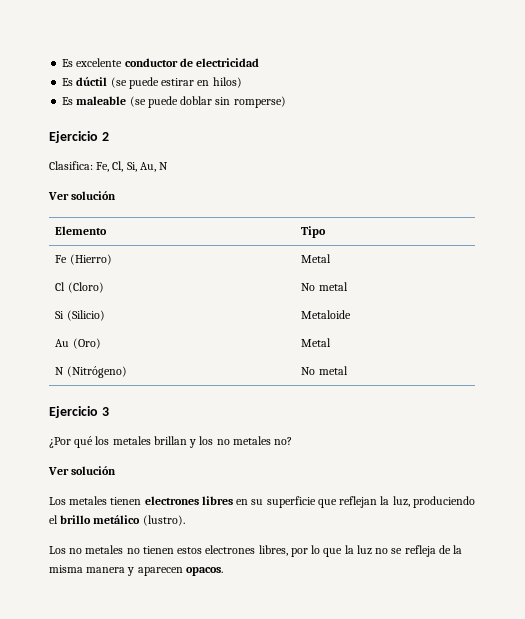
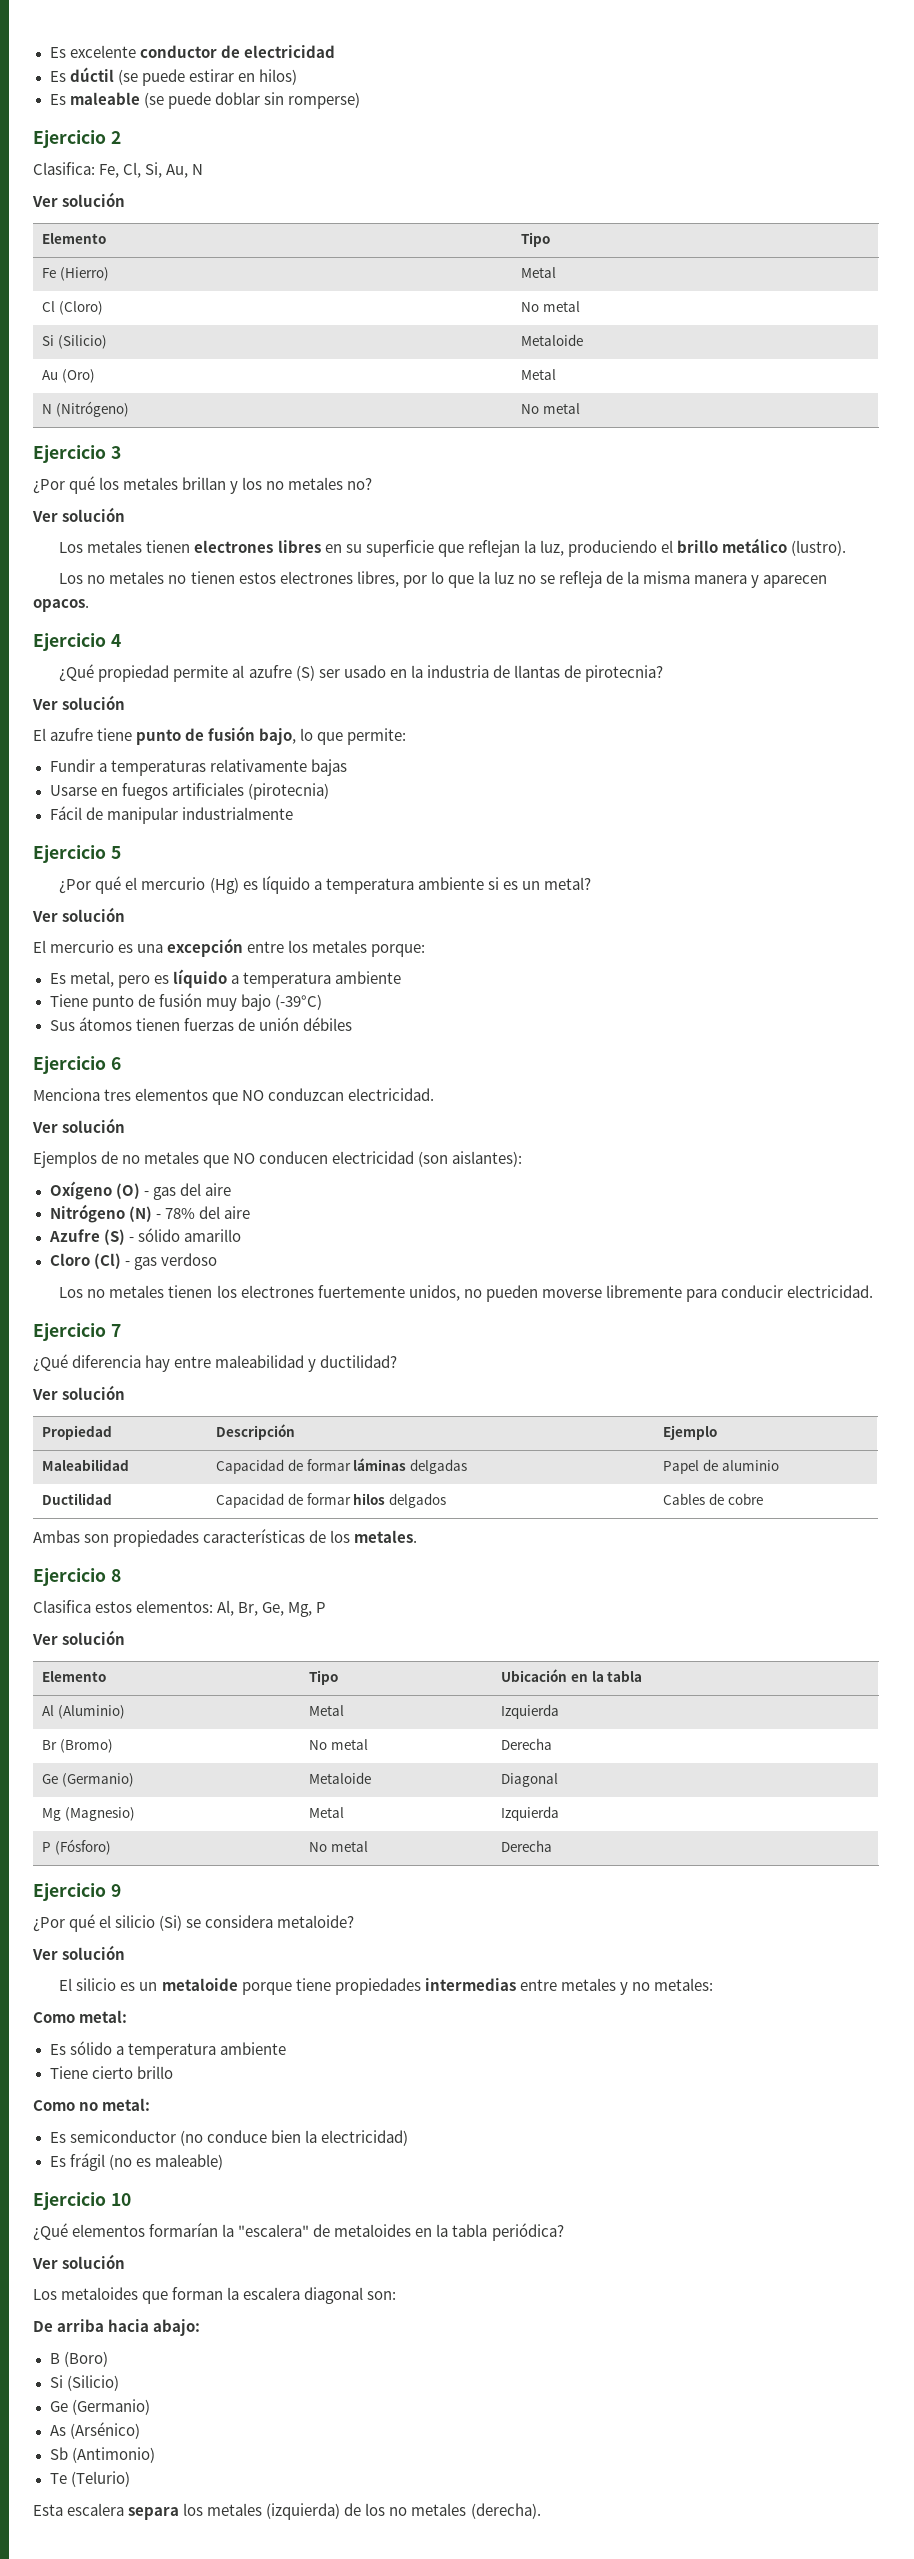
+ Ejercicio 4
+ ¿Qué propiedad permite al azufre (S) ser usado en la industria de llantas de pirotecnia?
+ Ver solución
+ El azufre tiene punto de fusión bajo, lo que permite:
+ Fundir a temperaturas relativamente bajas
+ Usarse en fuegos artificiales (pirotecnia)
+ Fácil de manipular industrialmente
+ Ejercicio 5
+ ¿Por qué el mercurio (Hg) es líquido a temperatura ambiente si es un metal?
+ Ver solución
+ El mercurio es una excepción entre los metales porque:
+ Es metal, pero es líquido a temperatura ambiente
+ Tiene punto de fusión muy bajo (-39°C)
+ Sus átomos tienen fuerzas de unión débiles
+ Ejercicio 6
+ Menciona tres elementos que NO conduzcan electricidad.
+ Ver solución
+ Ejemplos de no metales que NO conducen electricidad (son aislantes):
+ Oxígeno (O) - gas del aire
+ Nitrógeno (N) - 78% del aire
+ Azufre (S) - sólido amarillo
+ Cloro (Cl) - gas verdoso
+ Los no metales tienen los electrones fuertemente unidos, no pueden moverse libremente para conducir electricidad.
+ Ejercicio 7
+ ¿Qué diferencia hay entre maleabilidad y ductilidad?
+ Ver solución
+ Propiedad | Descripción | Ejemplo
+ Maleabilidad | Capacidad de formar láminas delgadas | Papel de aluminio
+ Ductilidad | Capacidad de formar hilos delgados | Cables de cobre
+ Ambas son propiedades características de los metales.
+ Ejercicio 8
+ Clasifica estos elementos: Al, Br, Ge, Mg, P
+ Ver solución
+ Elemento | Tipo | Ubicación en la tabla
+ Al (Aluminio) | Metal | Izquierda
+ Br (Bromo) | No metal | Derecha
+ Ge (Germanio) | Metaloide | Diagonal
+ Mg (Magnesio) | Metal | Izquierda
+ P (Fósforo) | No metal | Derecha
+ Ejercicio 9
+ ¿Por qué el silicio (Si) se considera metaloide?
+ Ver solución
+ El silicio es un metaloide porque tiene propiedades intermedias entre metales y no metales:
+ Como metal:
+ Es sólido a temperatura ambiente
+ Tiene cierto brillo
+ Como no metal:
+ Es semiconductor (no conduce bien la electricidad)
+ Es frágil (no es maleable)
+ Ejercicio 10
+ ¿Qué elementos formarían la "escalera" de metaloides en la tabla periódica?
+ Ver solución
+ Los metaloides que forman la escalera diagonal son:
+ De arriba hacia abajo:
+ B (Boro)
+ Si (Silicio)
+ Ge (Germanio)
+ As (Arsénico)
+ Sb (Antimonio)
+ Te (Telurio)
+ Esta escalera separa los metales (izquierda) de los no metales (derecha).

